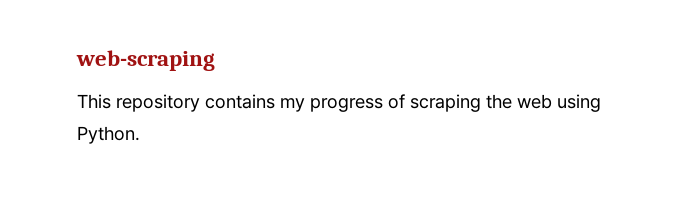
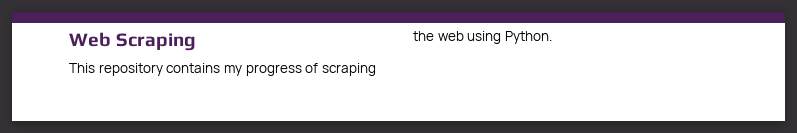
- web-scraping
+ Web Scraping

